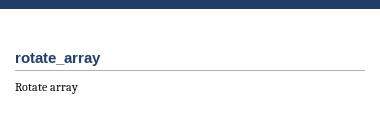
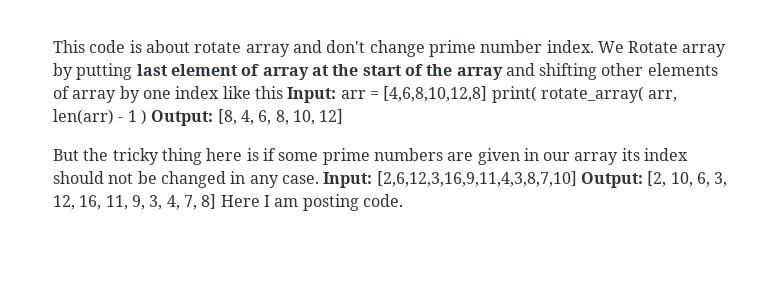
- rotate_array
- Rotate array
+ This code is about rotate array and don't change prime number index. We Rotate array by putting last element of array at the start of the array and shifting other elements of array by one index like this Input: arr = [4,6,8,10,12,8] print( rotate_array( arr, len(arr) - 1 ) Output: [8, 4, 6, 8, 10, 12]
+ But the tricky thing here is if some prime numbers are given in our array its index should not be changed in any case. Input: [2,6,12,3,16,9,11,4,3,8,7,10] Output: [2, 10, 6, 3, 12, 16, 11, 9, 3, 4, 7, 8] Here I am posting code.

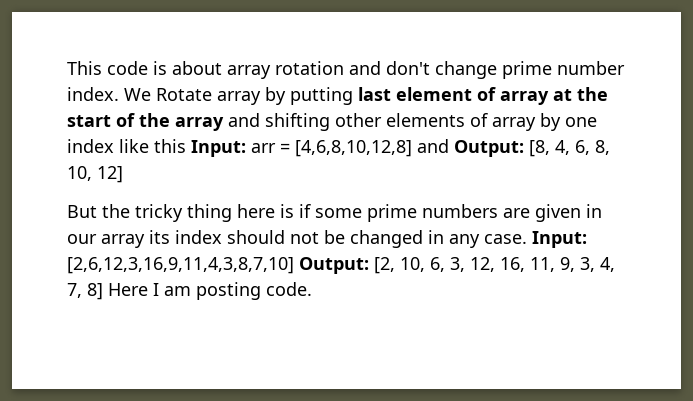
- This code is about rotate array and don't change prime number index.
+ This code is about array rotation and don't change prime number index.
- We Rotate array by putting last element of array at the start of the array and shifting other elements of array by one index like this Input: arr = [4,6,8,10,12,8] print( rotate_array( arr, len(arr) - 1 ) Output: [8, 4, 6, 8, 10, 12]
+ We Rotate array by putting last element of array at the start of the array and shifting other elements of array by one index like this Input: arr = [4,6,8,10,12,8] and Output: [8, 4, 6, 8, 10, 12]

